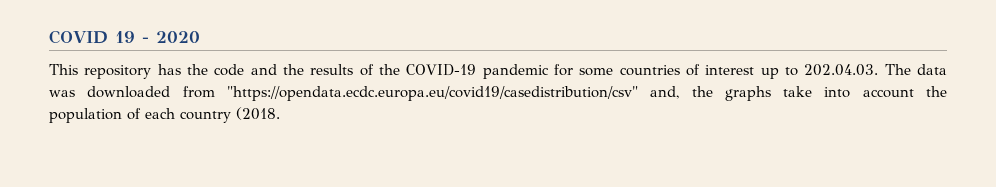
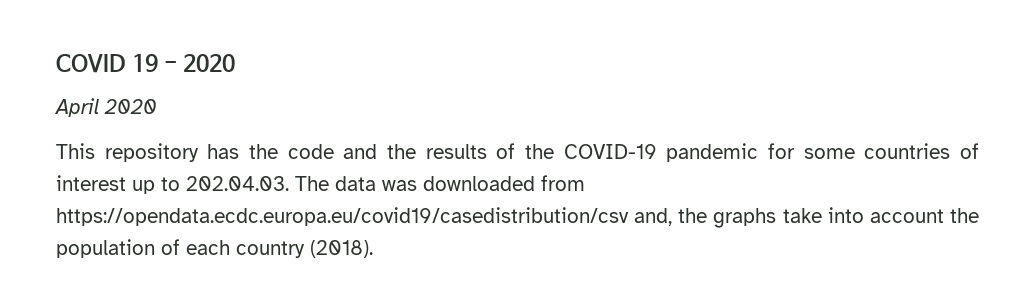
+ April 2020
- This repository has the code and the results of the COVID-19 pandemic for some countries of interest up to 202.04.03. The data was downloaded from "https://opendata.ecdc.europa.eu/covid19/casedistribution/csv" and, the graphs take into account the population of each country (2018.
+ This repository has the code and the results of the COVID-19 pandemic for some countries of interest up to 202.04.03. The data was downloaded from https://opendata.ecdc.europa.eu/covid19/casedistribution/csv and, the graphs take into account the population of each country (2018).

